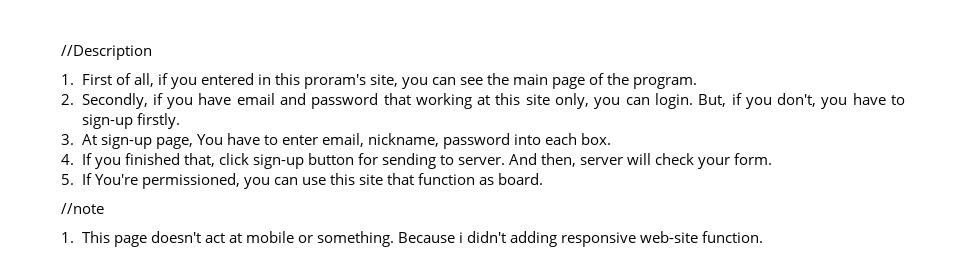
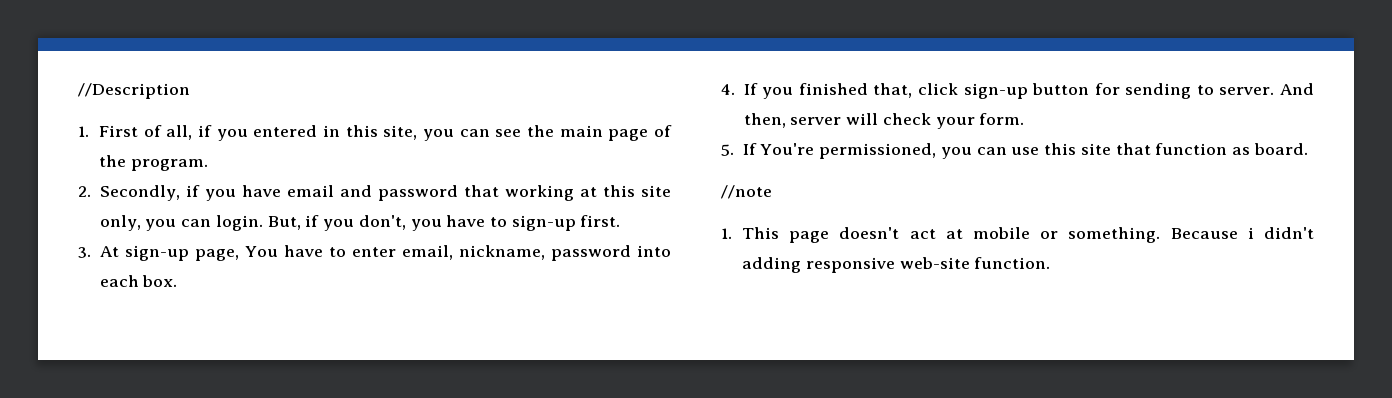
- 1. First of all, if you entered in this proram's site, you can see the main page of the program.
+ 1. First of all, if you entered in this site, you can see the main page of the program.
- But, if you don't, you have to sign-up firstly.
+ But, if you don't, you have to sign-up first.

